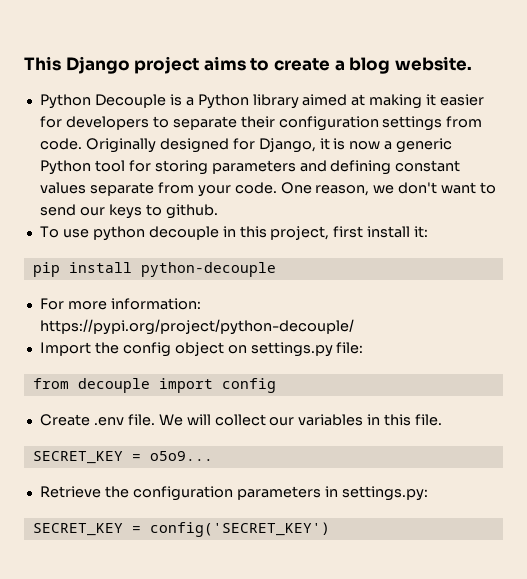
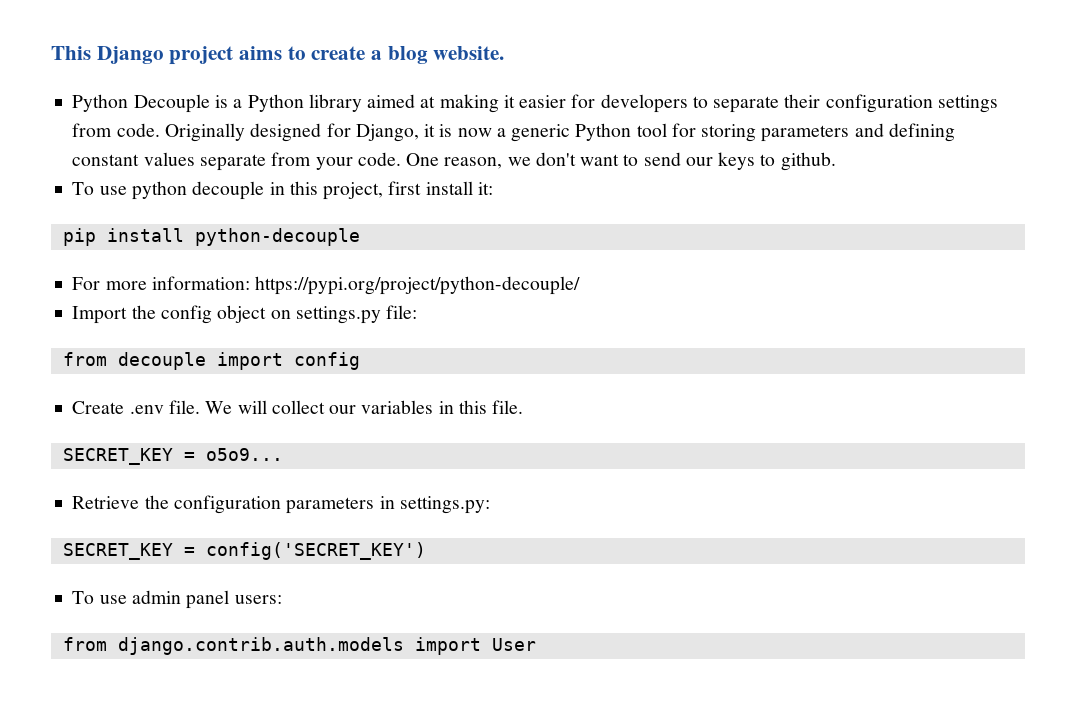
+ To use admin panel users:
+ from django.contrib.auth.models import User

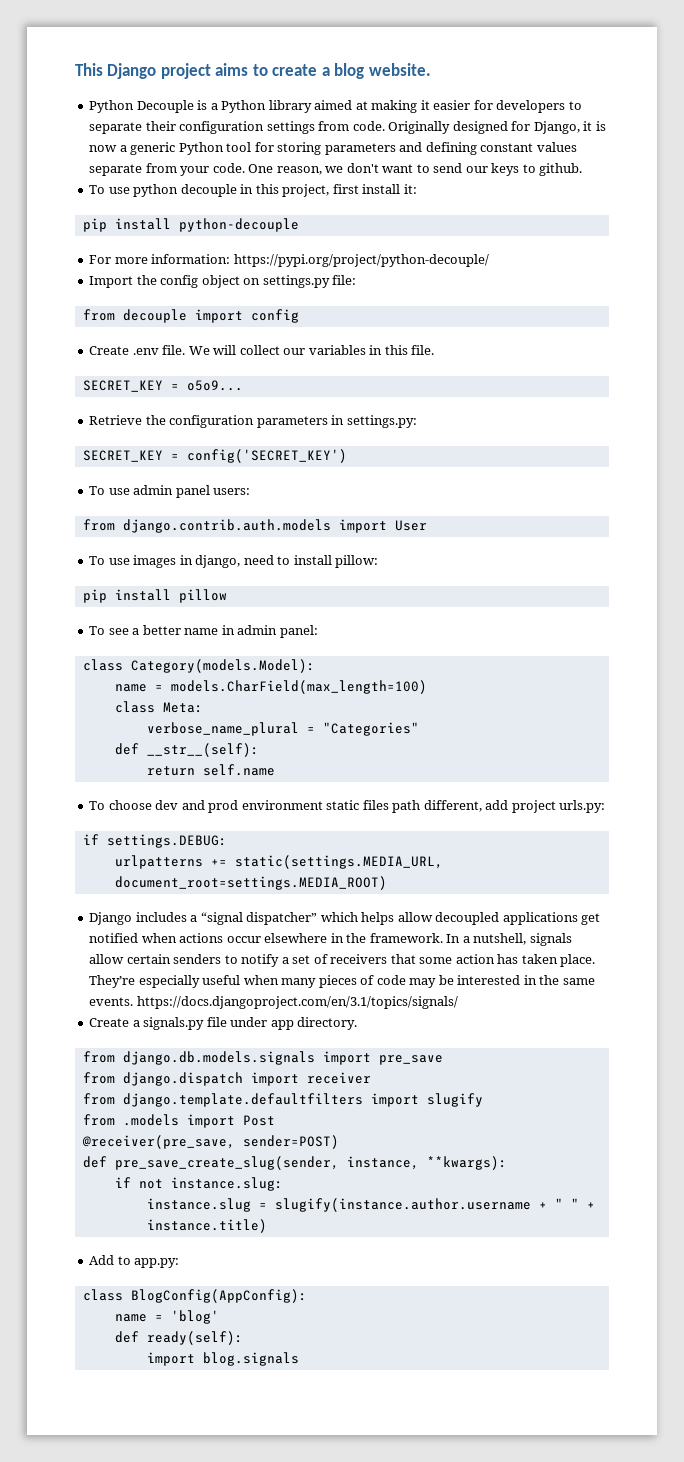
+ To use images in django, need to install pillow:
+ pip install pillow
+ To see a better name in admin panel:
+ class Category(models.Model):
+ name = models.CharField(max_length=100)
+ class Meta:
+ verbose_name_plural = "Categories"
+ def __str__(self):
+ return self.name
+ To choose dev and prod environment static files path different, add project urls.py:
+ if settings.DEBUG:
+ urlpatterns += static(settings.MEDIA_URL, document_root=settings.MEDIA_ROOT)
+ Django includes a “signal dispatcher” which helps allow decoupled applications get notified when actions occur elsewhere in the framework. In a nutshell, signals allow certain senders to notify a set of receivers that some action has taken place. They’re especially useful when many pieces of code may be interested in the same events. https://docs.djangoproject.com/en/3.1/topics/signals/
+ Create a signals.py file under app directory.
+ from django.db.models.signals import pre_save
+ from django.dispatch import receiver
+ from django.template.defaultfilters import slugify
+ from .models import Post
+ @receiver(pre_save, sender=POST)
+ def pre_save_create_slug(sender, instance, **kwargs):
+ if not instance.slug:
+ instance.slug = slugify(instance.author.username + " " + instance.title)
+ Add to app.py:
+ class BlogConfig(AppConfig):
+ name = 'blog'
+ def ready(self):
+ import blog.signals

